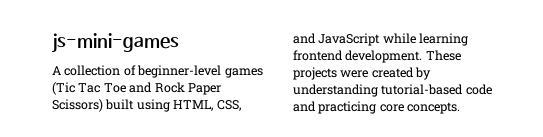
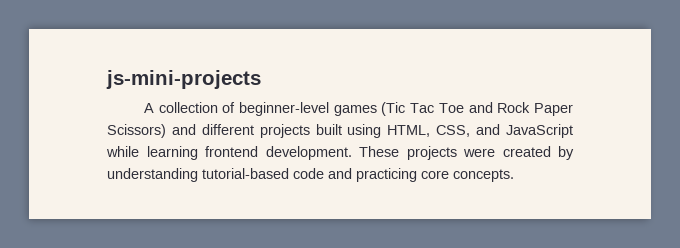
- js-mini-games
+ js-mini-projects
- A collection of beginner-level games (Tic Tac Toe and Rock Paper Scissors) built using HTML, CSS, and JavaScript while learning frontend development.
+ A collection of beginner-level games (Tic Tac Toe and Rock Paper Scissors) and different projects built using HTML, CSS, and JavaScript while learning frontend development.

